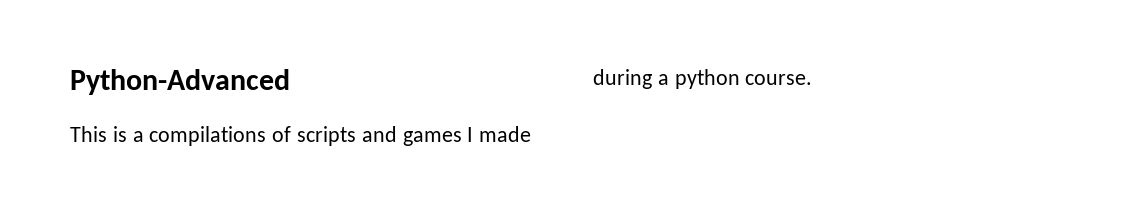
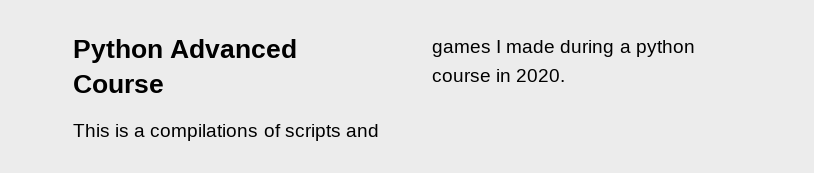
- Python-Advanced
+ Python Advanced Course
- This is a compilations of scripts and games I made during a python course.
+ This is a compilations of scripts and games I made during a python course in 2020.

